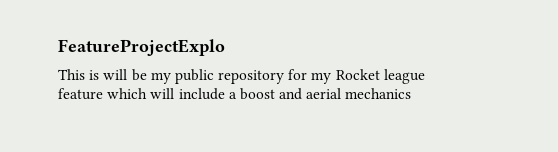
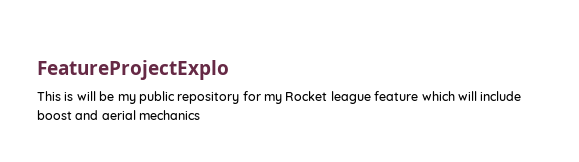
- This is will be my public repository for my Rocket league feature which will include a boost and aerial mechanics
+ This is will be my public repository for my Rocket league feature which will include boost and aerial mechanics

